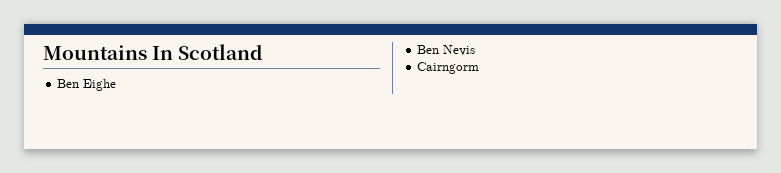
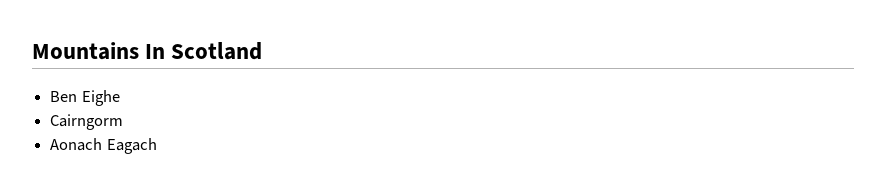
- Ben Nevis
  Cairngorm
+ Aonach Eagach

